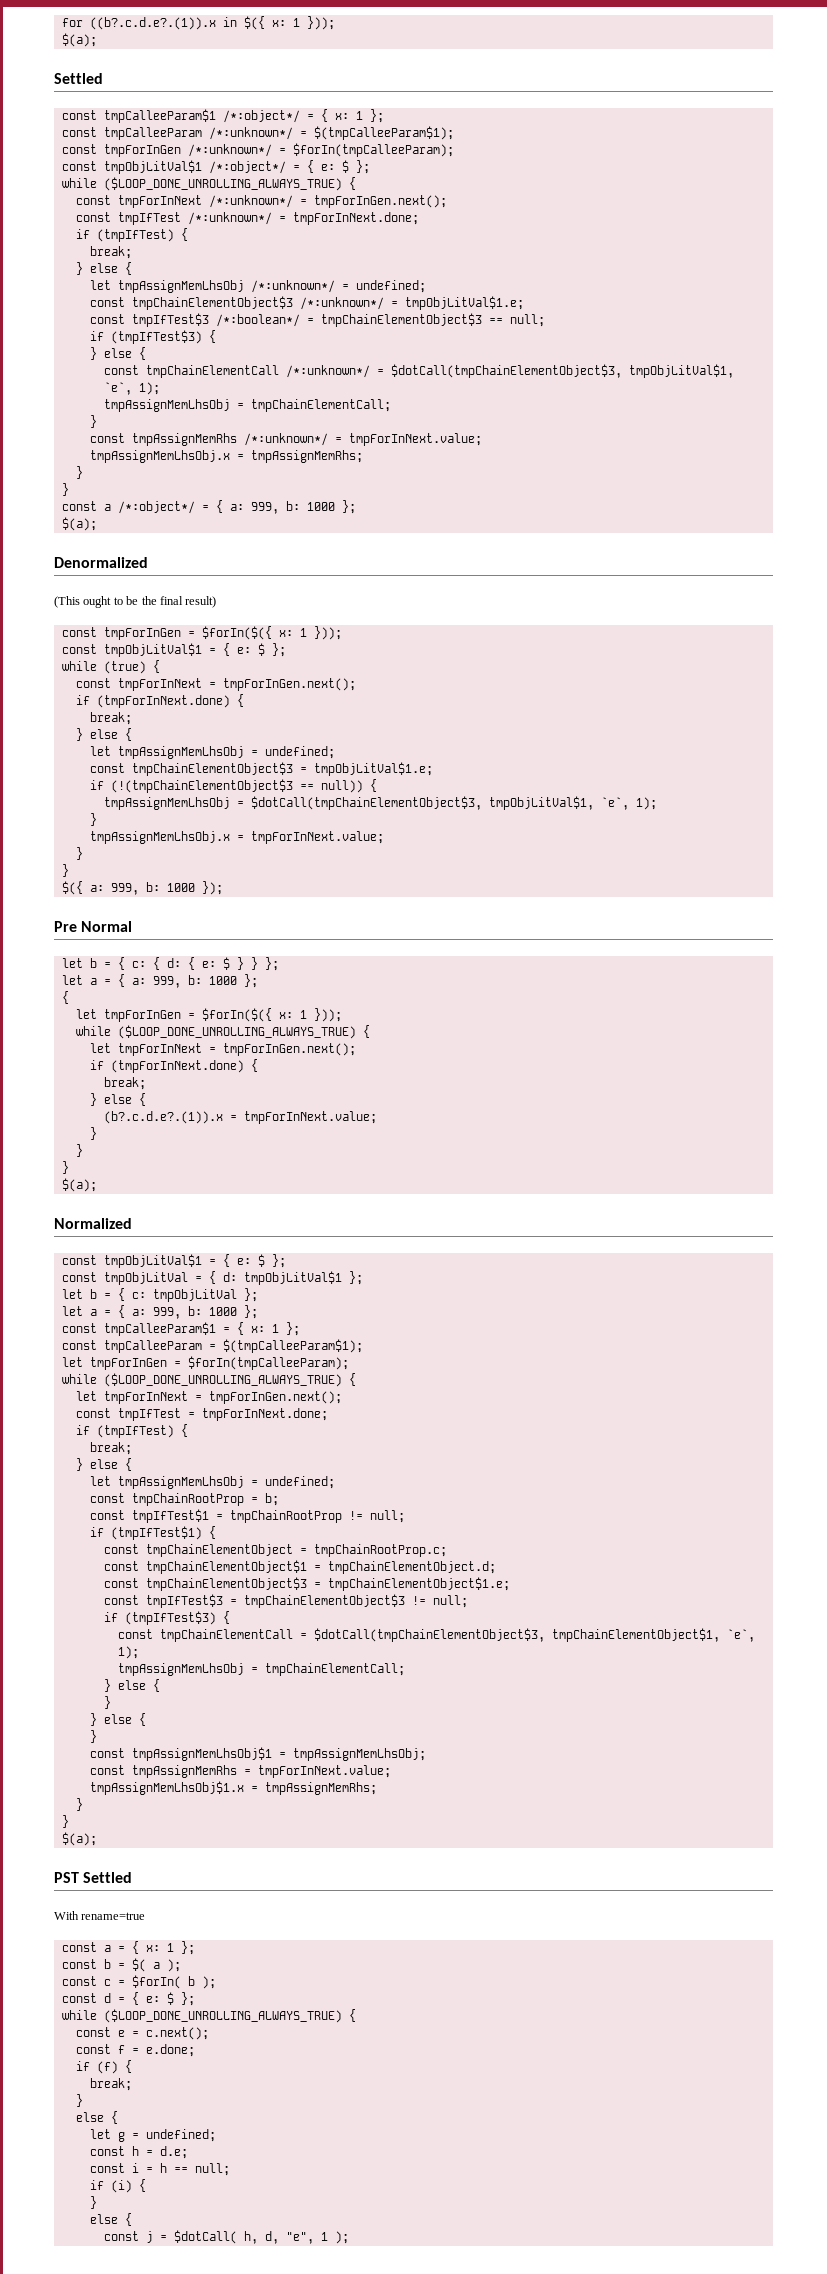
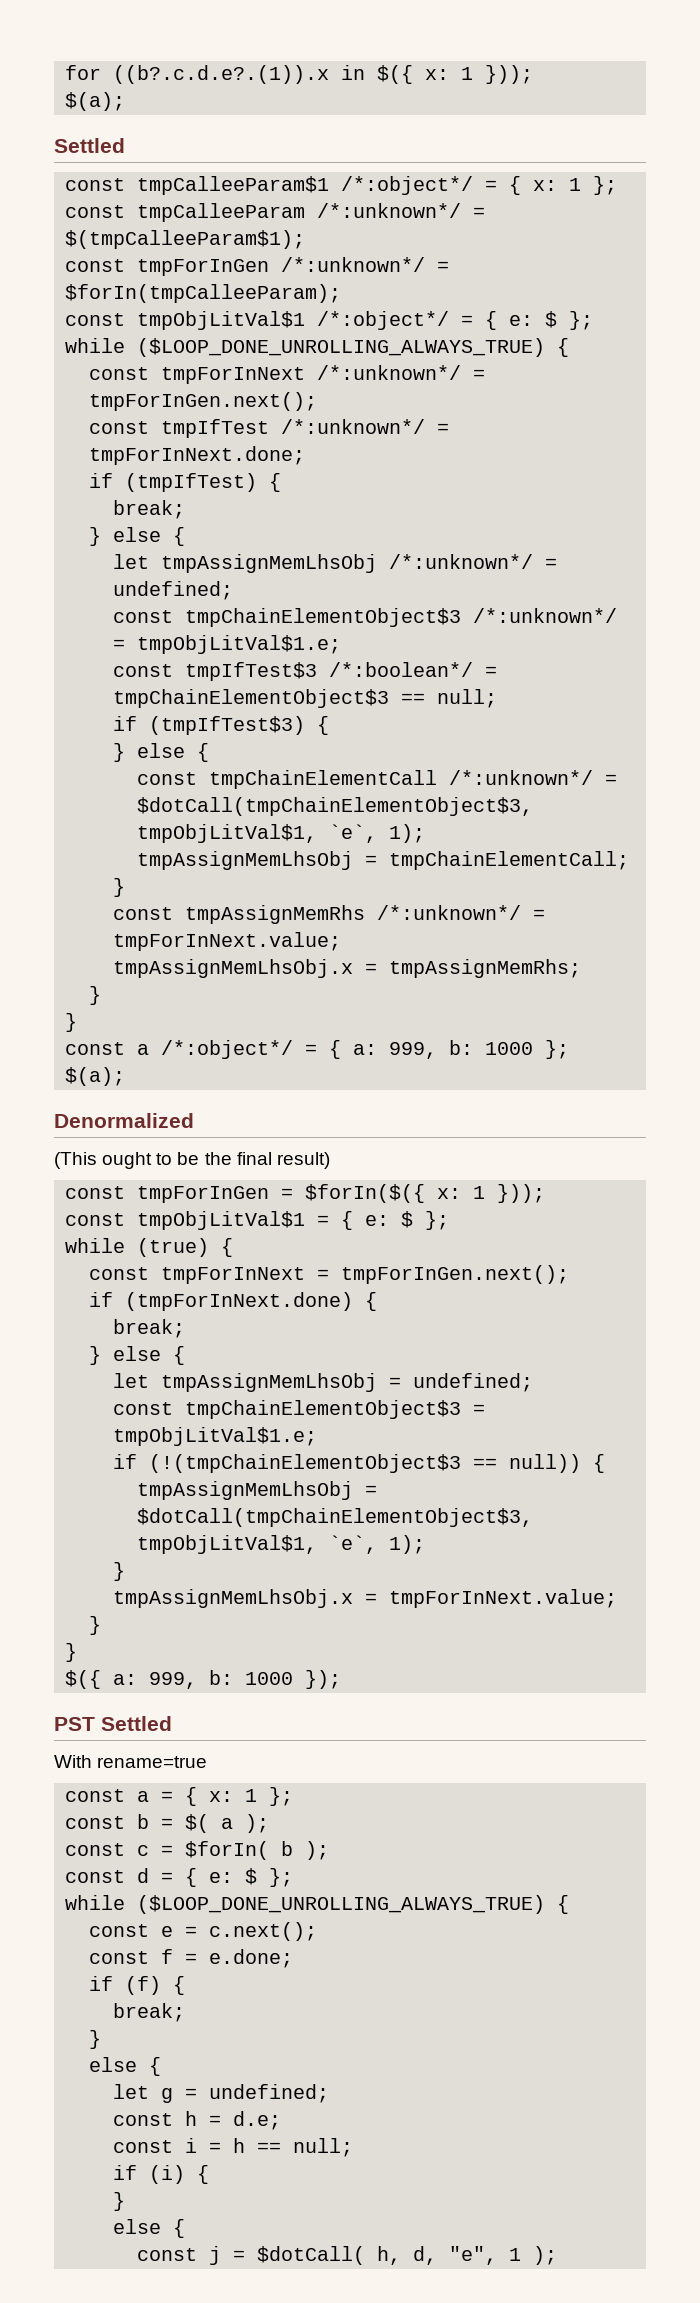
- Pre Normal
- let b = { c: { d: { e: $ } } };
- let a = { a: 999, b: 1000 };
- {
- let tmpForInGen = $forIn($({ x: 1 }));
- while ($LOOP_DONE_UNROLLING_ALWAYS_TRUE) {
- let tmpForInNext = tmpForInGen.next();
- if (tmpForInNext.done) {
- break;
- } else {
- (b?.c.d.e?.(1)).x = tmpForInNext.value;
- }
- }
- }
- $(a);
- Normalized
- const tmpObjLitVal$1 = { e: $ };
- const tmpObjLitVal = { d: tmpObjLitVal$1 };
- let b = { c: tmpObjLitVal };
- let a = { a: 999, b: 1000 };
- const tmpCalleeParam$1 = { x: 1 };
- const tmpCalleeParam = $(tmpCalleeParam$1);
- let tmpForInGen = $forIn(tmpCalleeParam);
- while ($LOOP_DONE_UNROLLING_ALWAYS_TRUE) {
- let tmpForInNext = tmpForInGen.next();
- const tmpIfTest = tmpForInNext.done;
- if (tmpIfTest) {
- break;
- } else {
- let tmpAssignMemLhsObj = undefined;
- const tmpChainRootProp = b;
- const tmpIfTest$1 = tmpChainRootProp != null;
- if (tmpIfTest$1) {
- const tmpChainElementObject = tmpChainRootProp.c;
- const tmpChainElementObject$1 = tmpChainElementObject.d;
- const tmpChainElementObject$3 = tmpChainElementObject$1.e;
- const tmpIfTest$3 = tmpChainElementObject$3 != null;
- if (tmpIfTest$3) {
- const tmpChainElementCall = $dotCall(tmpChainElementObject$3, tmpChainElementObject$1, `e`, 1);
- tmpAssignMemLhsObj = tmpChainElementCall;
- } else {
- }
- } else {
- }
- const tmpAssignMemLhsObj$1 = tmpAssignMemLhsObj;
- const tmpAssignMemRhs = tmpForInNext.value;
- tmpAssignMemLhsObj$1.x = tmpAssignMemRhs;
- }
- }
- $(a);

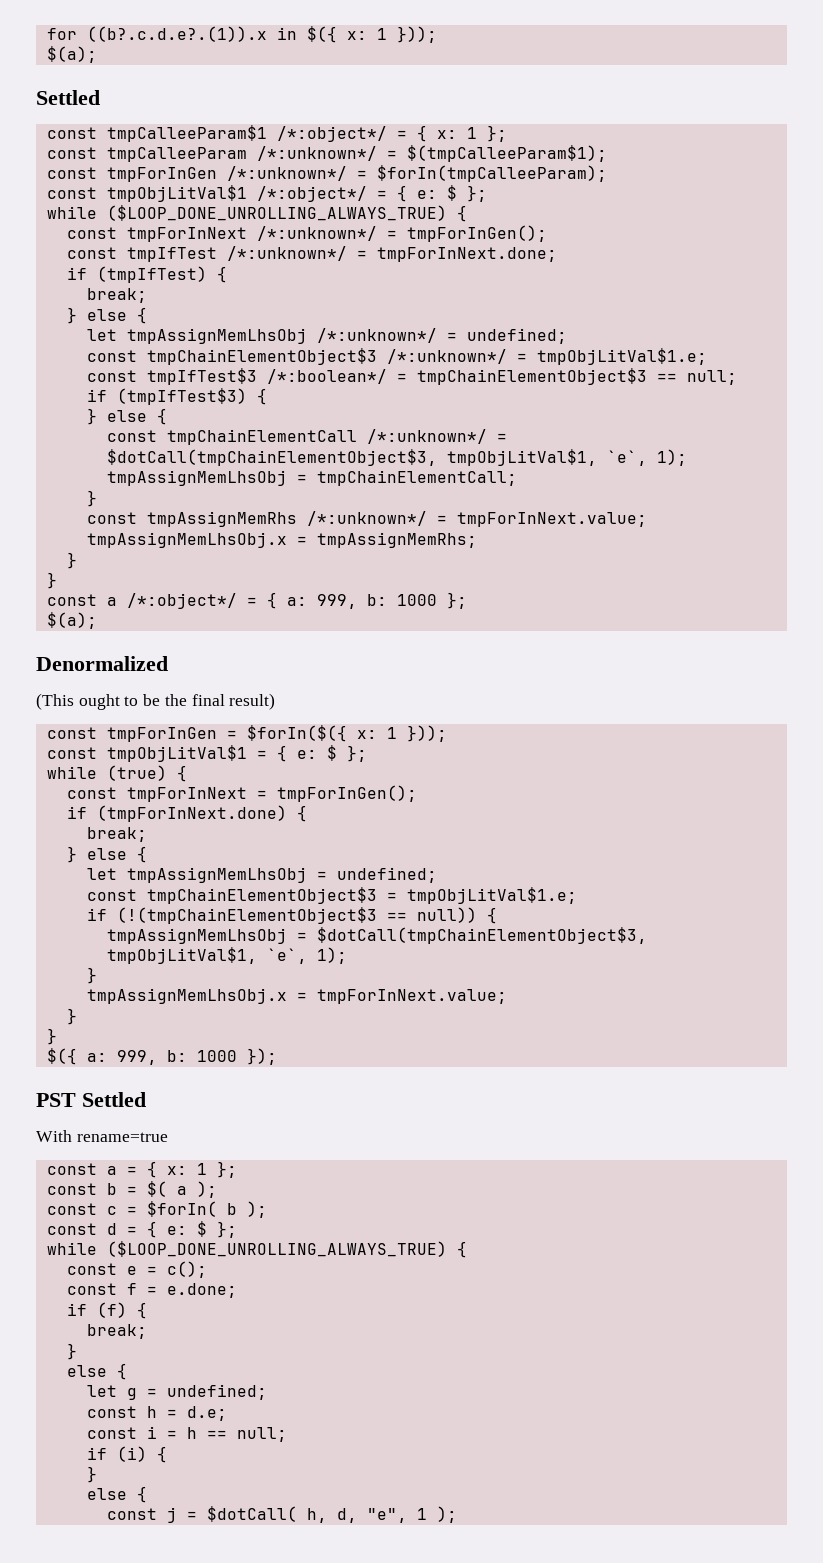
- const tmpForInNext /*:unknown*/ = tmpForInGen.next();
+ const tmpForInNext /*:unknown*/ = tmpForInGen();
- const tmpForInNext = tmpForInGen.next();
+ const tmpForInNext = tmpForInGen();
- const e = c.next();
+ const e = c();

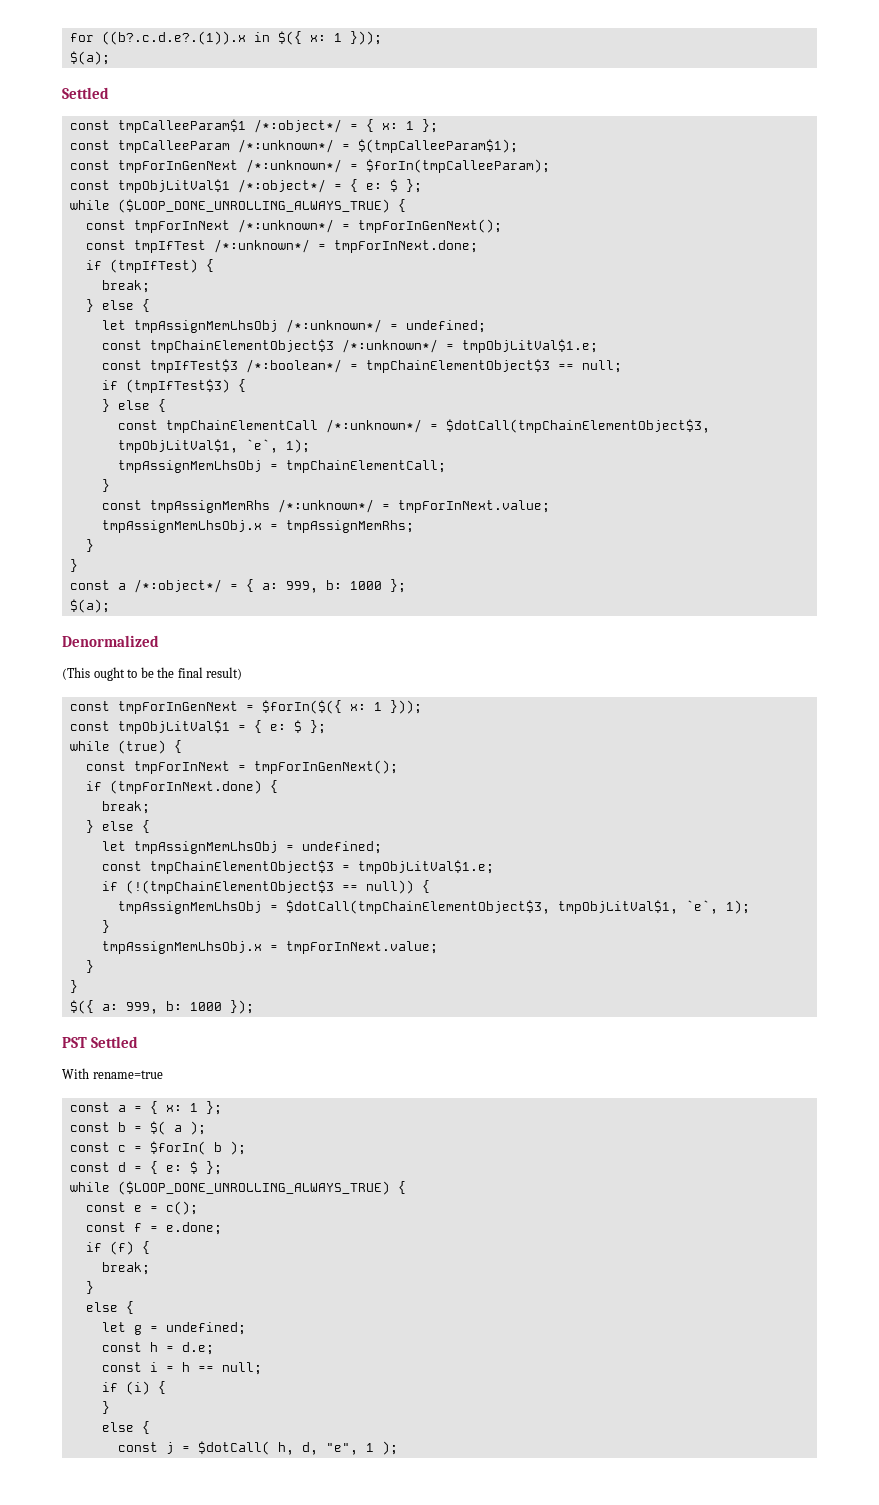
- const tmpForInGen /*:unknown*/ = $forIn(tmpCalleeParam);
+ const tmpForInGenNext /*:unknown*/ = $forIn(tmpCalleeParam);
- const tmpForInNext /*:unknown*/ = tmpForInGen();
+ const tmpForInNext /*:unknown*/ = tmpForInGenNext();
- const tmpForInGen = $forIn($({ x: 1 }));
+ const tmpForInGenNext = $forIn($({ x: 1 }));
- const tmpForInNext = tmpForInGen();
+ const tmpForInNext = tmpForInGenNext();

